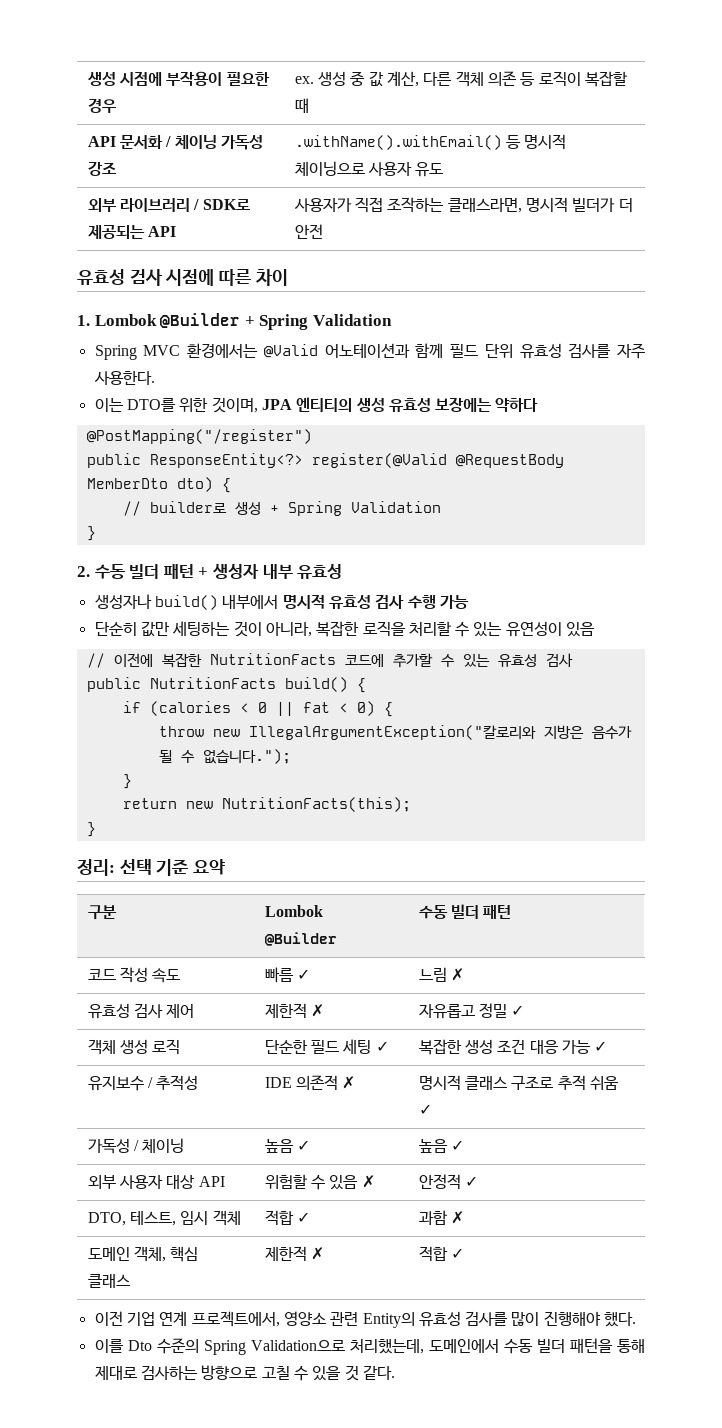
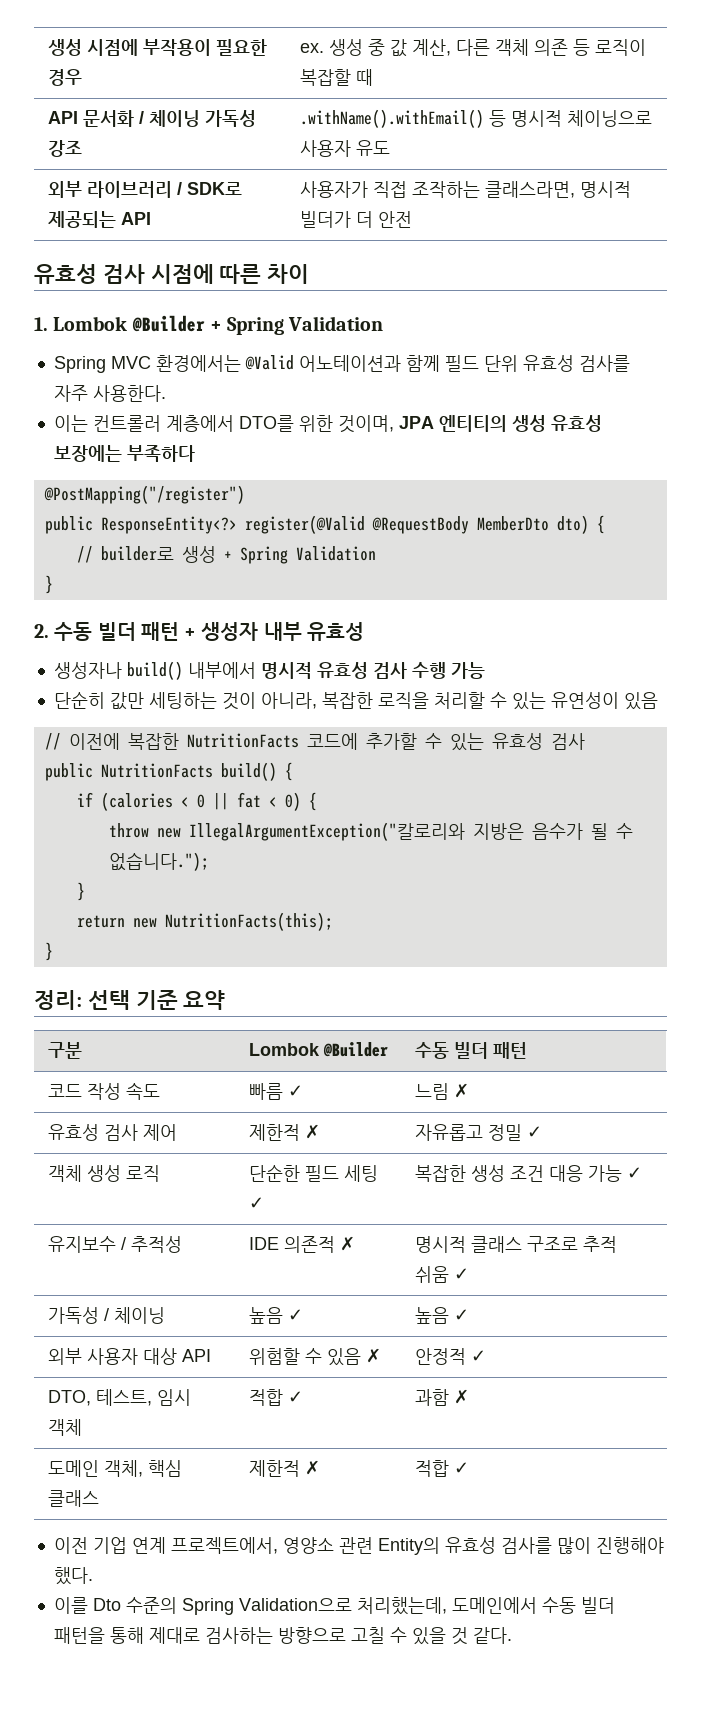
- 이는 DTO를 위한 것이며, JPA 엔티티의 생성 유효성 보장에는 약하다
+ 이는 컨트롤러 계층에서 DTO를 위한 것이며, JPA 엔티티의 생성 유효성 보장에는 부족하다

